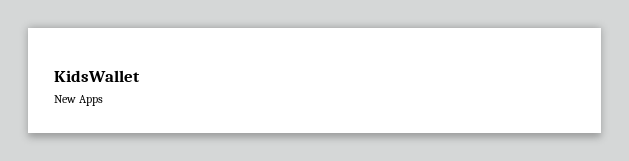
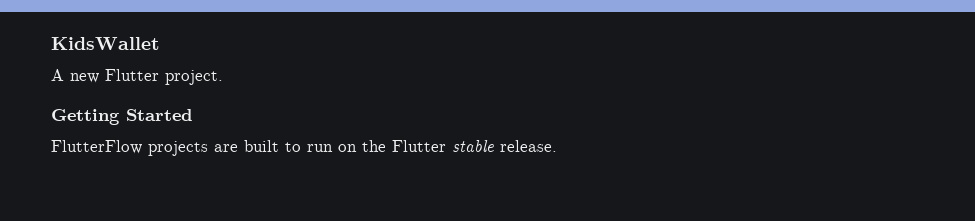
- New Apps
+ A new Flutter project.
+ Getting Started
+ FlutterFlow projects are built to run on the Flutter stable release.

